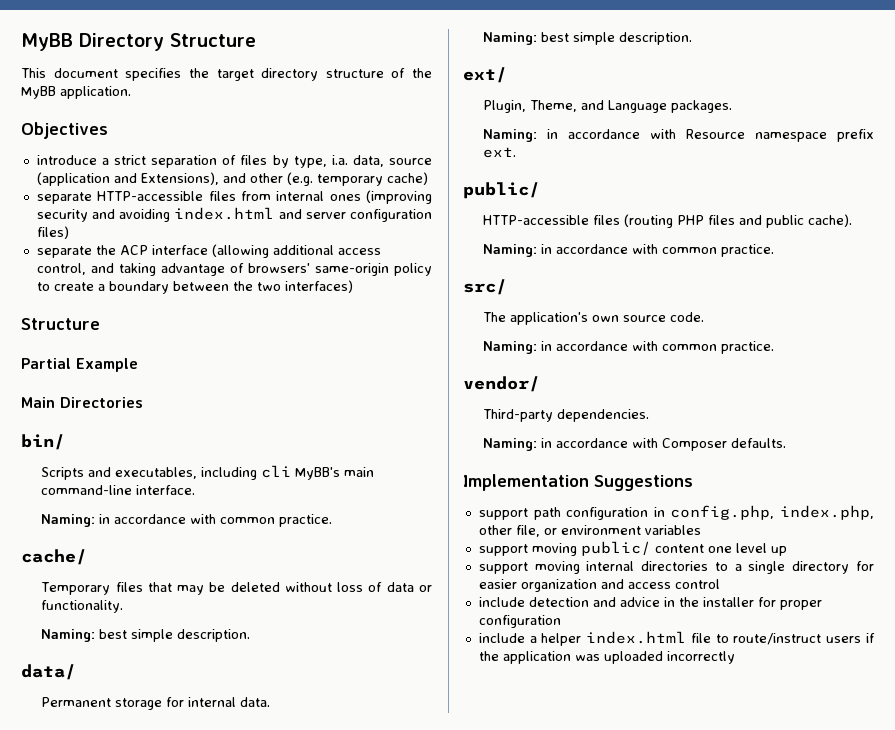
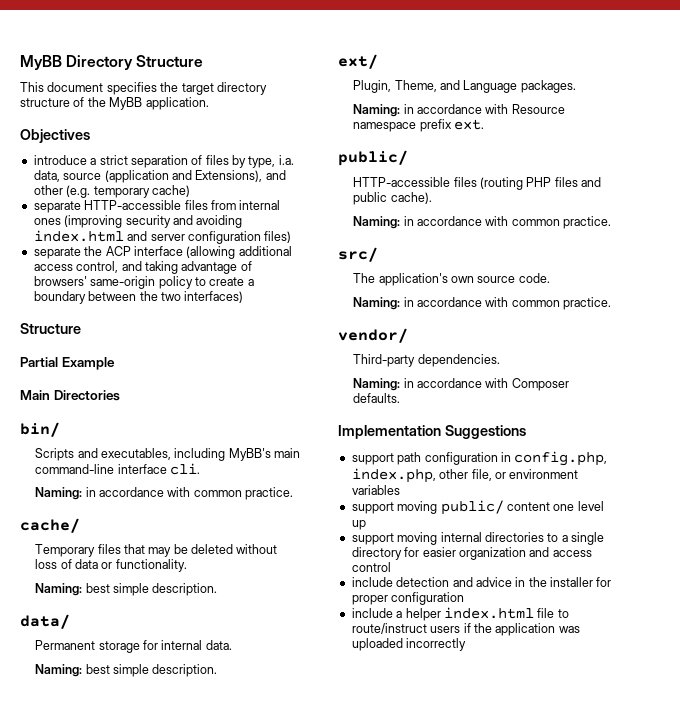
- Scripts and executables, including cli MyBB's main command-line interface.
+ Scripts and executables, including MyBB's main command-line interface cli.

